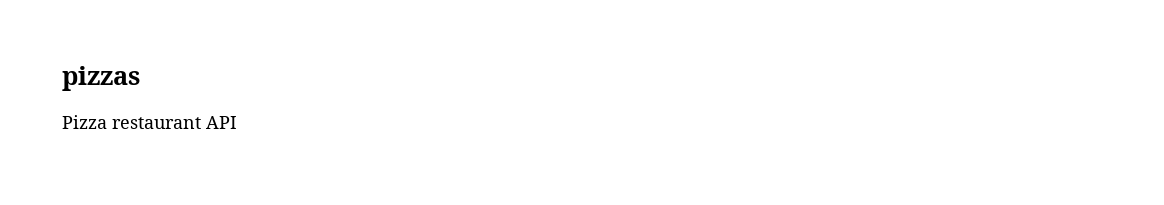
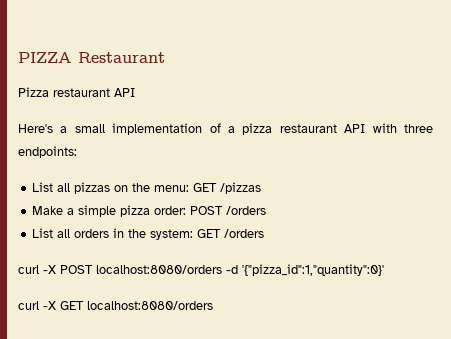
- pizzas
+ PIZZA Restaurant
+ Here's a small implementation of a pizza restaurant API with three endpoints:
+ List all pizzas on the menu: GET /pizzas
+ Make a simple pizza order: POST /orders
+ List all orders in the system: GET /orders
+ curl -X POST localhost:8080/orders -d '{"pizza_id":1,"quantity":0}'
+ curl -X GET localhost:8080/orders

